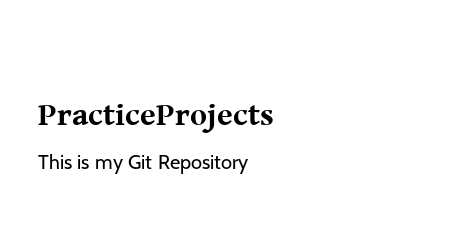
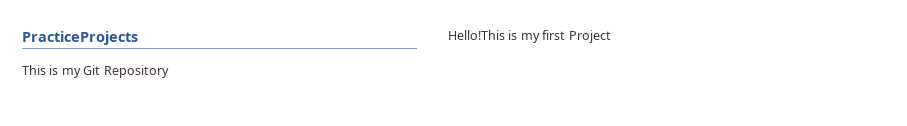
+ Hello!This is my first Project

